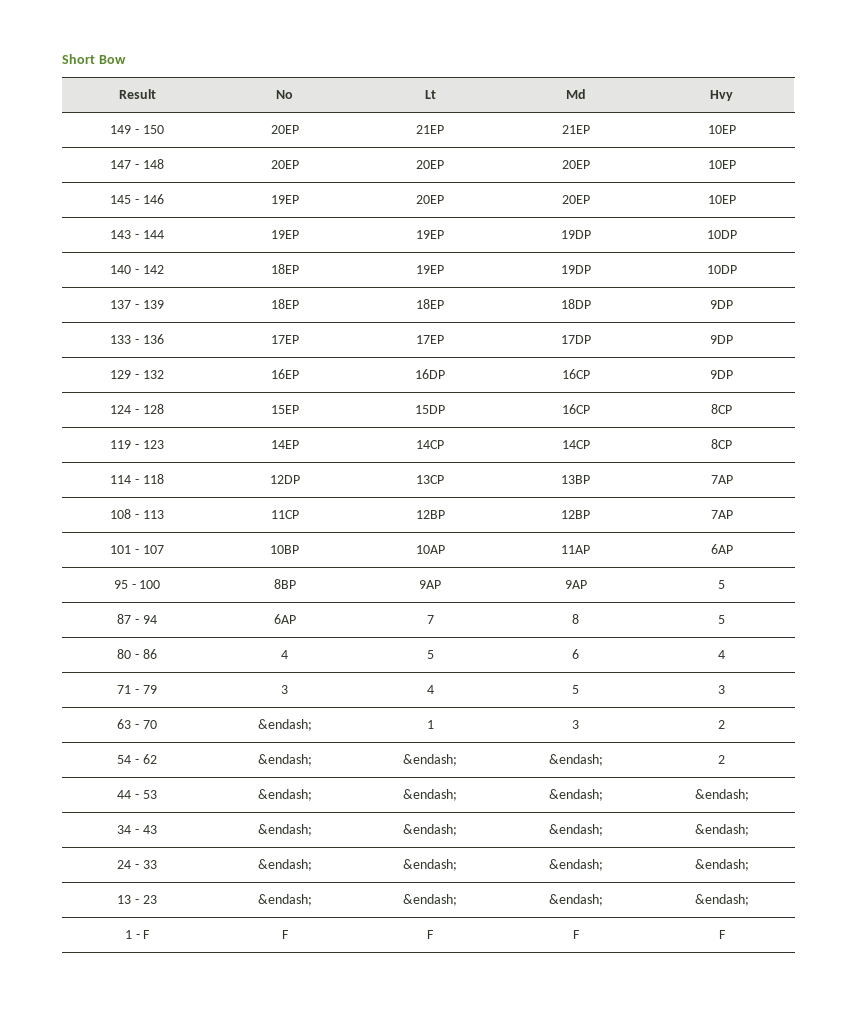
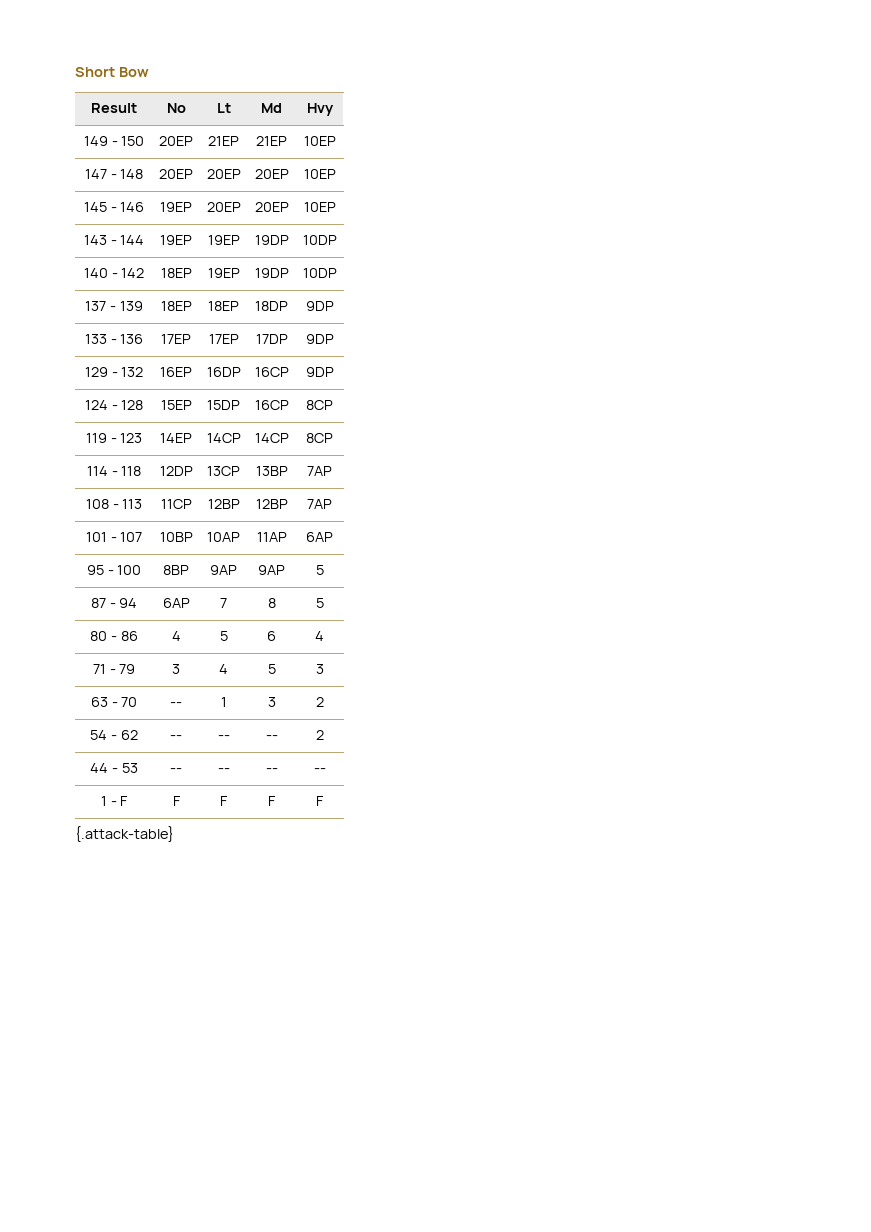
- 63 - 70 | &endash; | 1 | 3 | 2
+ 63 - 70 | -- | 1 | 3 | 2
- 54 - 62 | &endash; | &endash; | &endash; | 2
+ 54 - 62 | -- | -- | -- | 2
- 44 - 53 | &endash; | &endash; | &endash; | &endash;
- 34 - 43 | &endash; | &endash; | &endash; | &endash;
- 24 - 33 | &endash; | &endash; | &endash; | &endash;
- 13 - 23 | &endash; | &endash; | &endash; | &endash;
+ 44 - 53 | -- | -- | -- | --
+ {.attack-table}

